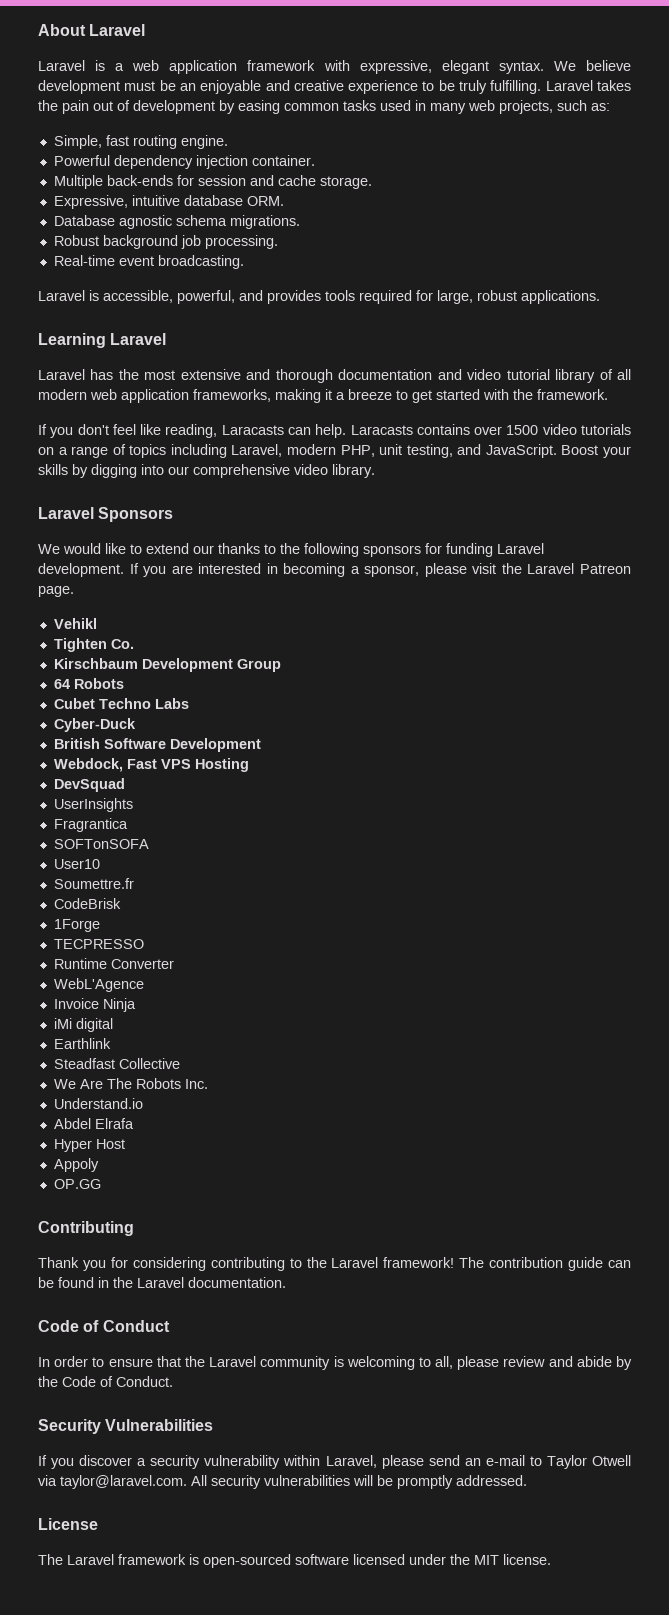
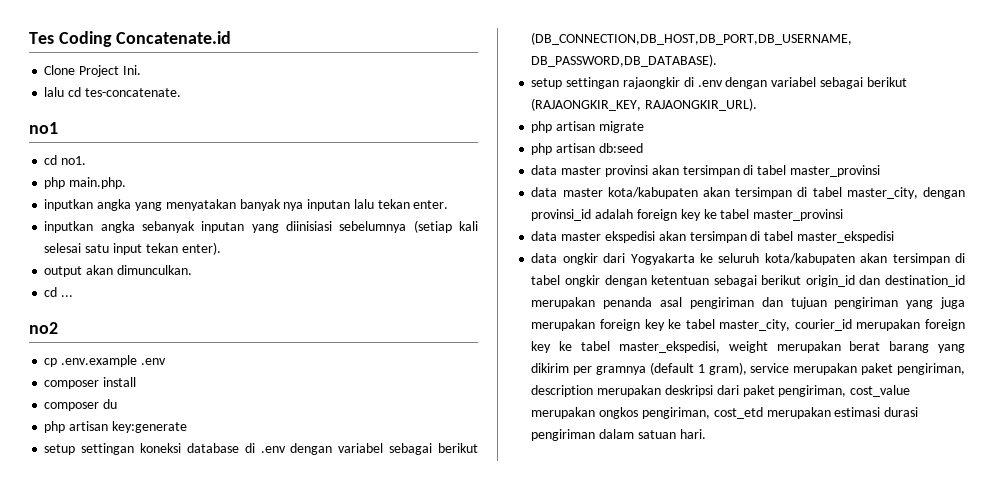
- About Laravel
- Laravel is a web application framework with expressive, elegant syntax. We believe development must be an enjoyable and creative experience to be truly fulfilling. Laravel takes the pain out of development by easing common tasks used in many web projects, such as:
- Simple, fast routing engine.
- Powerful dependency injection container.
- Multiple back-ends for session and cache storage.
- Expressive, intuitive database ORM.
- Database agnostic schema migrations.
- Robust background job processing.
- Real-time event broadcasting.
- Laravel is accessible, powerful, and provides tools required for large, robust applications.
- Learning Laravel
- Laravel has the most extensive and thorough documentation and video tutorial library of all modern web application frameworks, making it a breeze to get started with the framework.
- If you don't feel like reading, Laracasts can help. Laracasts contains over 1500 video tutorials on a range of topics including Laravel, modern PHP, unit testing, and JavaScript. Boost your skills by digging into our comprehensive video library.
- Laravel Sponsors
- We would like to extend our thanks to the following sponsors for funding Laravel development. If you are interested in becoming a sponsor, please visit the Laravel Patreon page.
- Vehikl
- Tighten Co.
- Kirschbaum Development Group
- 64 Robots
- Cubet Techno Labs
- Cyber-Duck
- British Software Development
- Webdock, Fast VPS Hosting
- DevSquad
- UserInsights
- Fragrantica
- SOFTonSOFA
- User10
- Soumettre.fr
- CodeBrisk
- 1Forge
- TECPRESSO
- Runtime Converter
- WebL'Agence
- Invoice Ninja
- iMi digital
- Earthlink
- Steadfast Collective
- We Are The Robots Inc.
- Understand.io
- Abdel Elrafa
- Hyper Host
- Appoly
- OP.GG
- Contributing
- Thank you for considering contributing to the Laravel framework! The contribution guide can be found in the Laravel documentation.
- Code of Conduct
- In order to ensure that the Laravel community is welcoming to all, please review and abide by the Code of Conduct.
- Security Vulnerabilities
- If you discover a security vulnerability within Laravel, please send an e-mail to Taylor Otwell via taylor@laravel.com. All security vulnerabilities will be promptly addressed.
- License
- The Laravel framework is open-sourced software licensed under the MIT license.
+ Tes Coding Concatenate.id
+ Clone Project Ini.
+ lalu cd tes-concatenate.
+ no1
+ cd no1.
+ php main.php.
+ inputkan angka yang menyatakan banyak nya inputan lalu tekan enter.
+ inputkan angka sebanyak inputan yang diinisiasi sebelumnya (setiap kali selesai satu input tekan enter).
+ output akan dimunculkan.
+ cd ...
+ no2
+ cp .env.example .env
+ composer install
+ composer du
+ php artisan key:generate
+ setup settingan koneksi database di .env dengan variabel sebagai berikut (DB_CONNECTION,DB_HOST,DB_PORT,DB_USERNAME, DB_PASSWORD,DB_DATABASE).
+ setup settingan rajaongkir di .env dengan variabel sebagai berikut (RAJAONGKIR_KEY, RAJAONGKIR_URL).
+ php artisan migrate
+ php artisan db:seed
+ data master provinsi akan tersimpan di tabel master_provinsi
+ data master kota/kabupaten akan tersimpan di tabel master_city, dengan provinsi_id adalah foreign key ke tabel master_provinsi
+ data master ekspedisi akan tersimpan di tabel master_ekspedisi
+ data ongkir dari Yogyakarta ke seluruh kota/kabupaten akan tersimpan di tabel ongkir dengan ketentuan sebagai berikut origin_id dan destination_id merupakan penanda asal pengiriman dan tujuan pengiriman yang juga merupakan foreign key ke tabel master_city, courier_id merupakan foreign key ke tabel master_ekspedisi, weight merupakan berat barang yang dikirim per gramnya (default 1 gram), service merupakan paket pengiriman, description merupakan deskripsi dari paket pengiriman, cost_value merupakan ongkos pengiriman, cost_etd merupakan estimasi durasi pengiriman dalam satuan hari.

